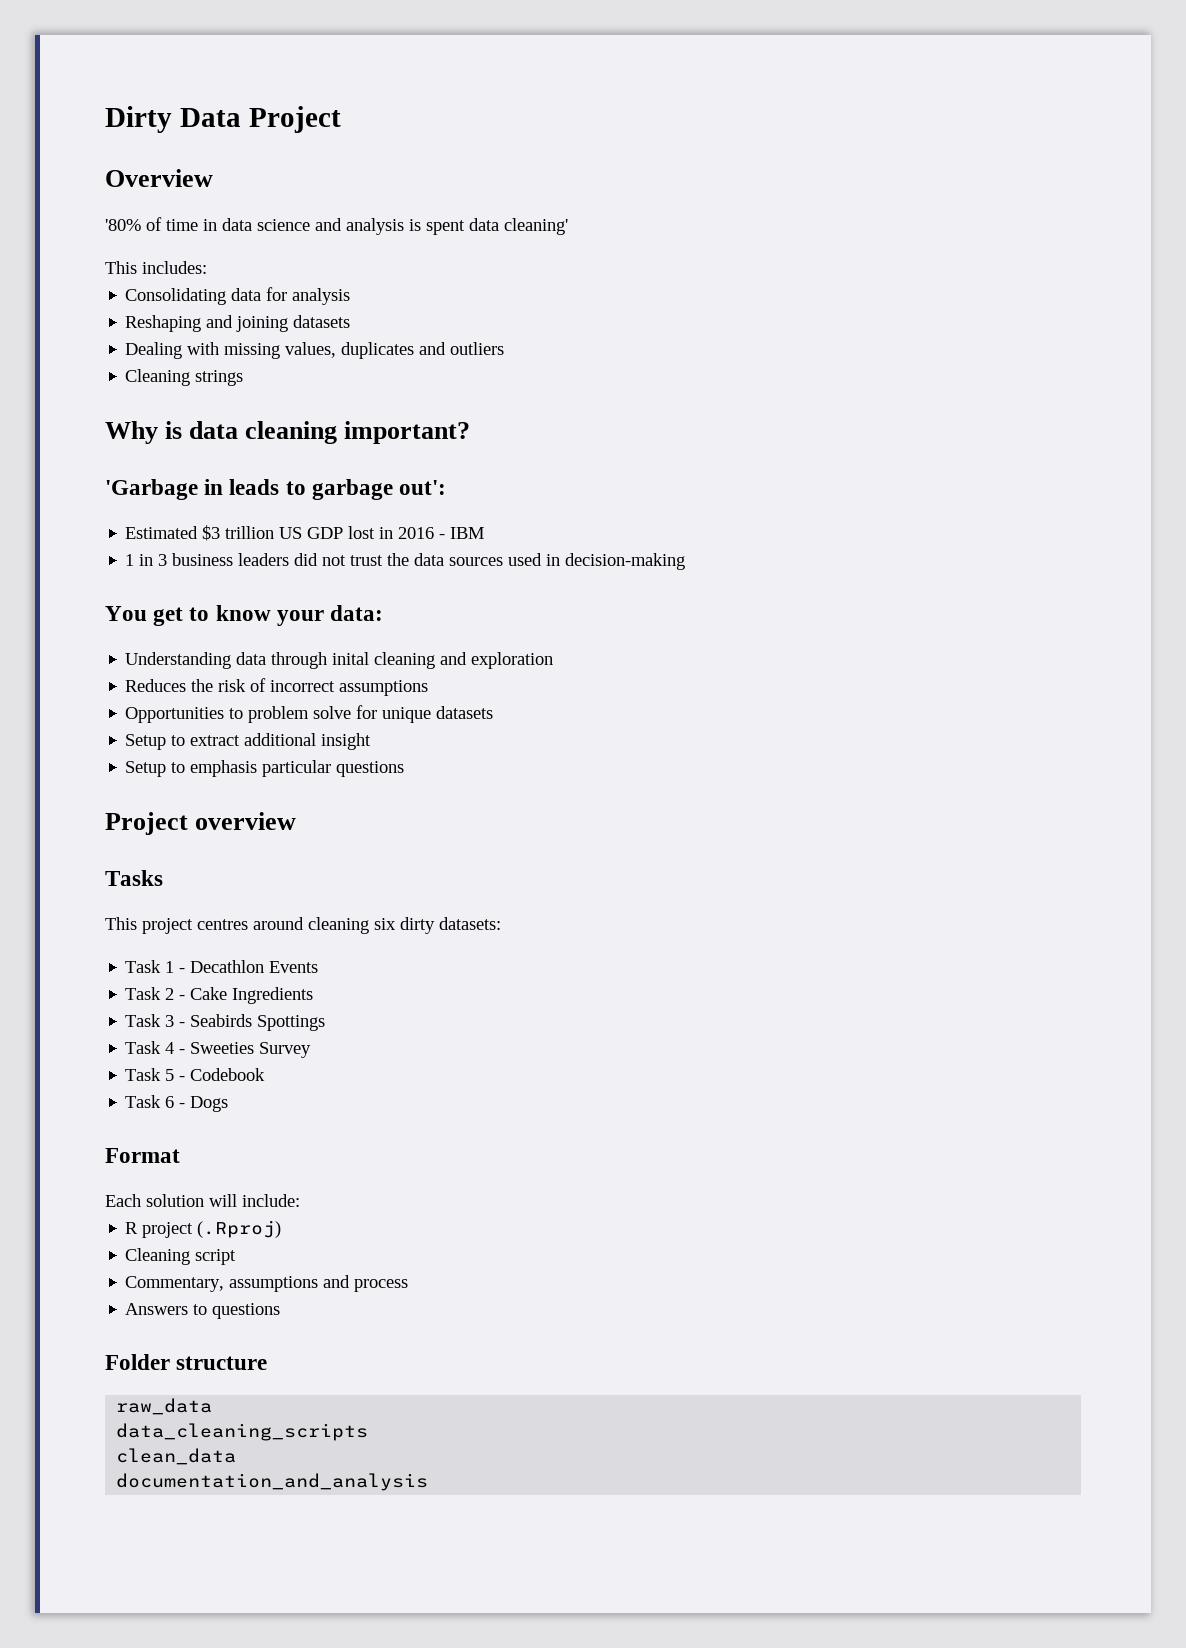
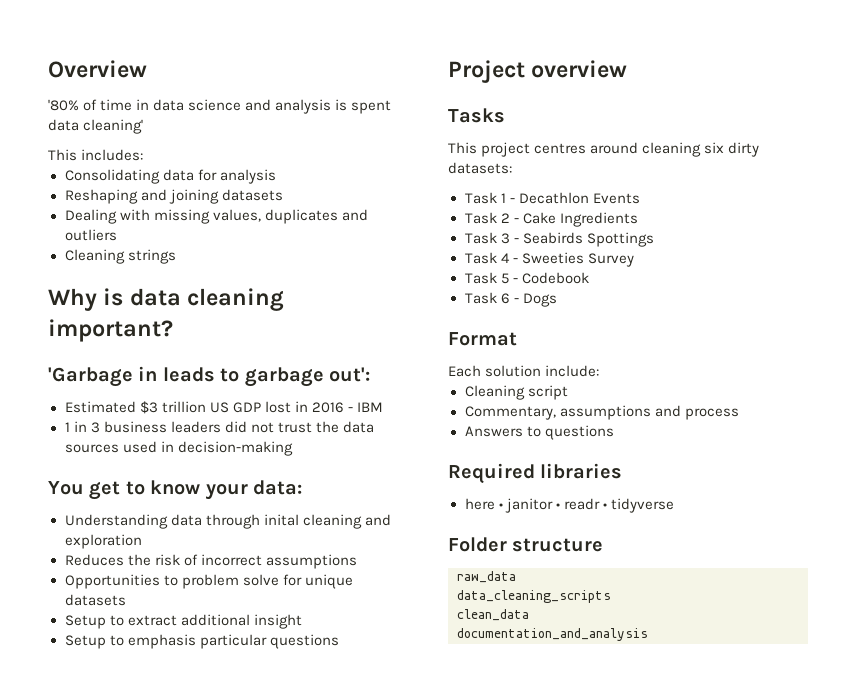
- Dirty Data Project
- Each solution will include:
+ Each solution include:
- R project (.Rproj)
+ Required libraries
+ here • janitor • readr • tidyverse

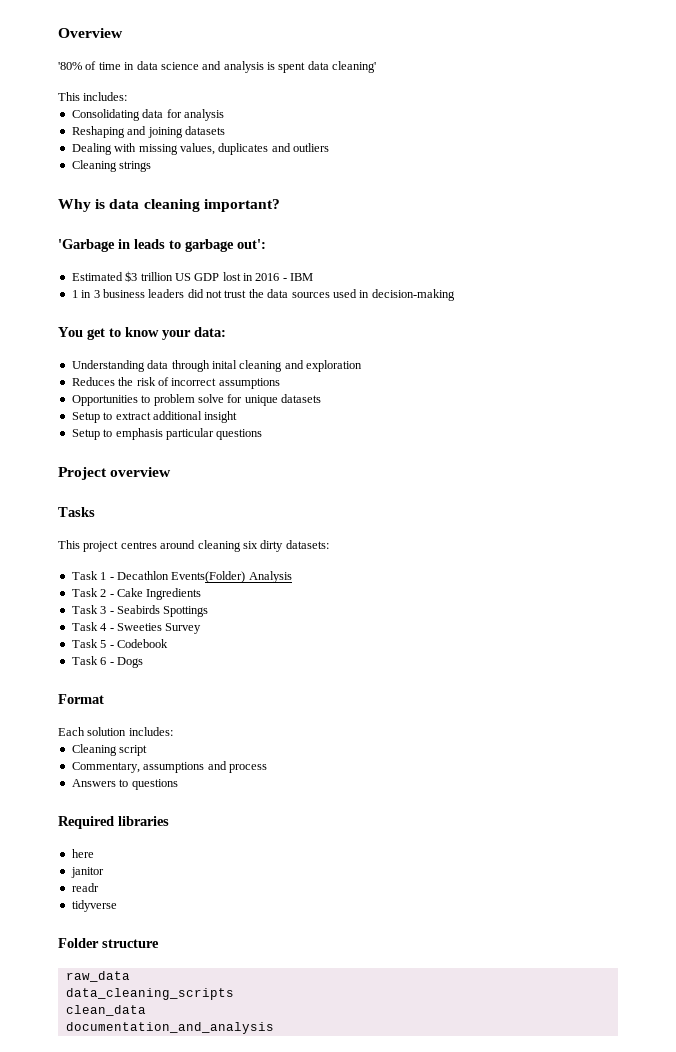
- Task 1 - Decathlon Events
+ Task 1 - Decathlon Events(Folder) Analysis
- Each solution include:
+ Each solution includes:
- here • janitor • readr • tidyverse
+ here
+ janitor
+ readr
+ tidyverse

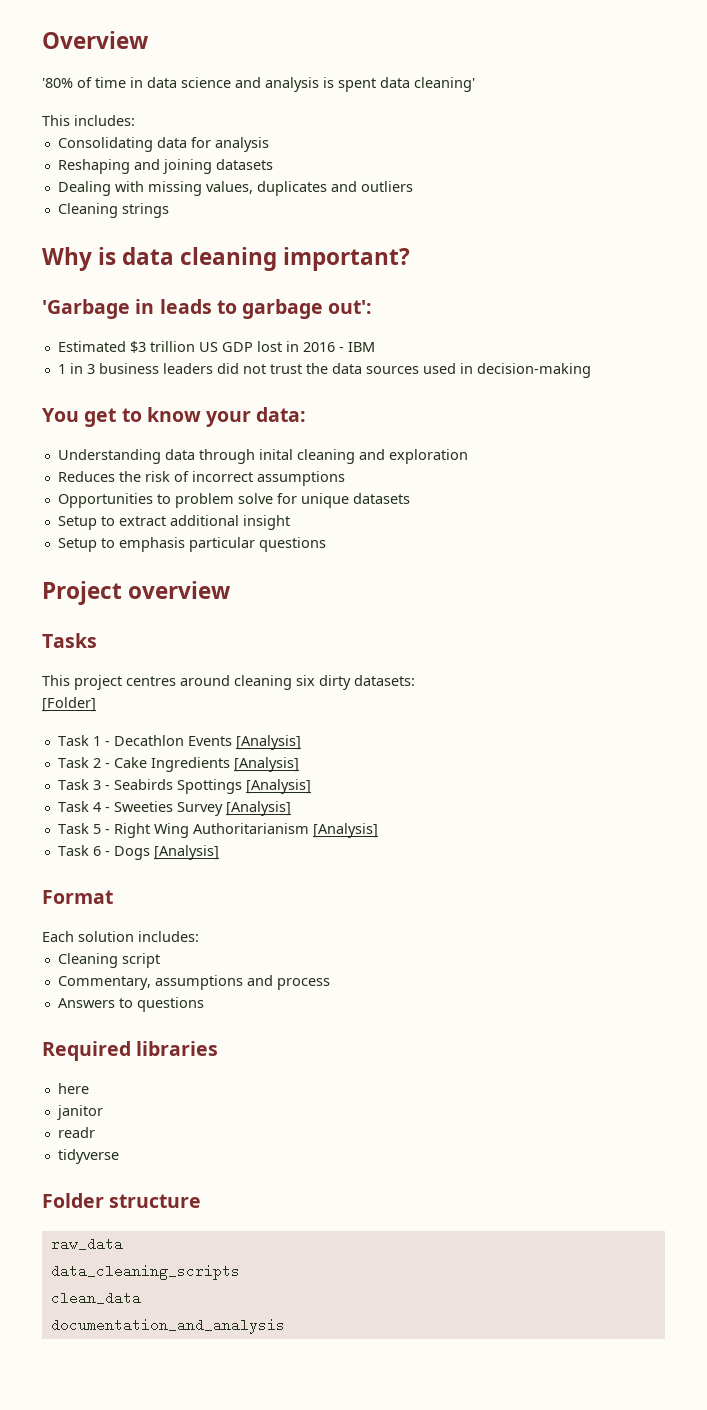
+ [Folder]
- Task 1 - Decathlon Events(Folder) Analysis
+ Task 1 - Decathlon Events [Analysis]
- Task 2 - Cake Ingredients
+ Task 2 - Cake Ingredients [Analysis]
- Task 3 - Seabirds Spottings
+ Task 3 - Seabirds Spottings [Analysis]
- Task 4 - Sweeties Survey
+ Task 4 - Sweeties Survey [Analysis]
- Task 5 - Codebook
+ Task 5 - Right Wing Authoritarianism [Analysis]
- Task 6 - Dogs
+ Task 6 - Dogs [Analysis]

